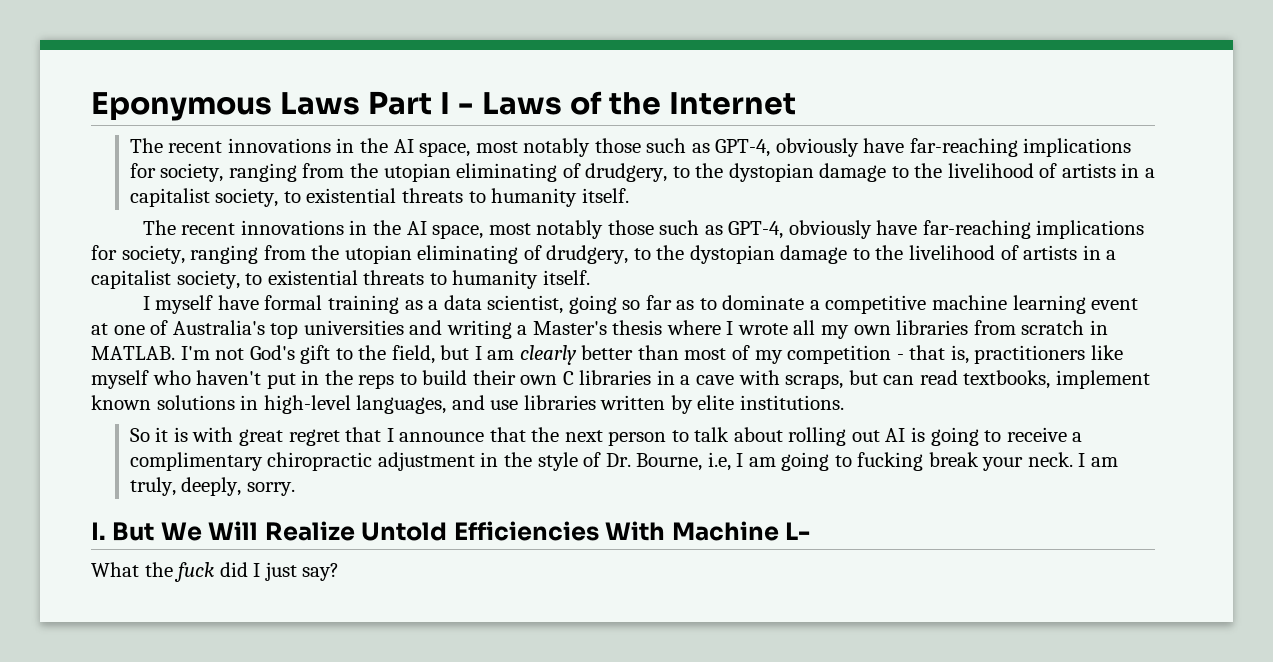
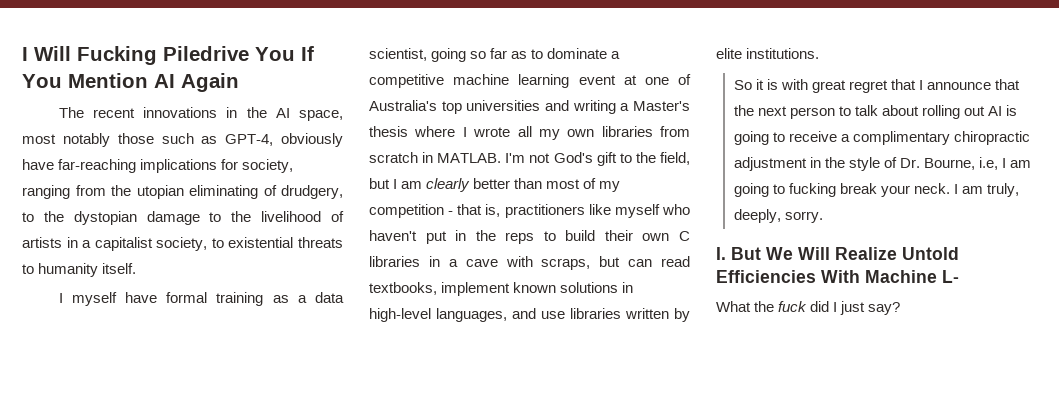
- Eponymous Laws Part I - Laws of the Internet
- The recent innovations in the AI space, most notably those such as GPT-4, obviously have far-reaching implications for society, ranging from the utopian eliminating of drudgery, to the dystopian damage to the livelihood of artists in a capitalist society, to existential threats to humanity itself.
+ I Will Fucking Piledrive You If You Mention AI Again

